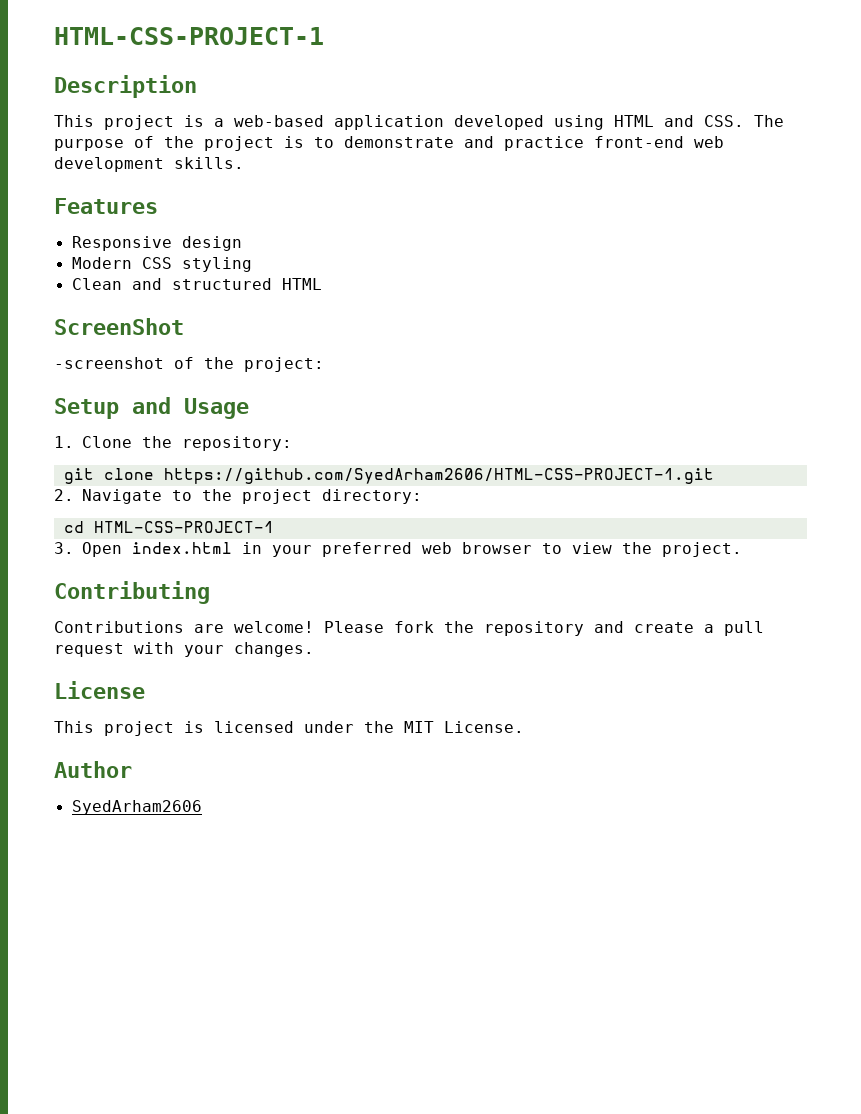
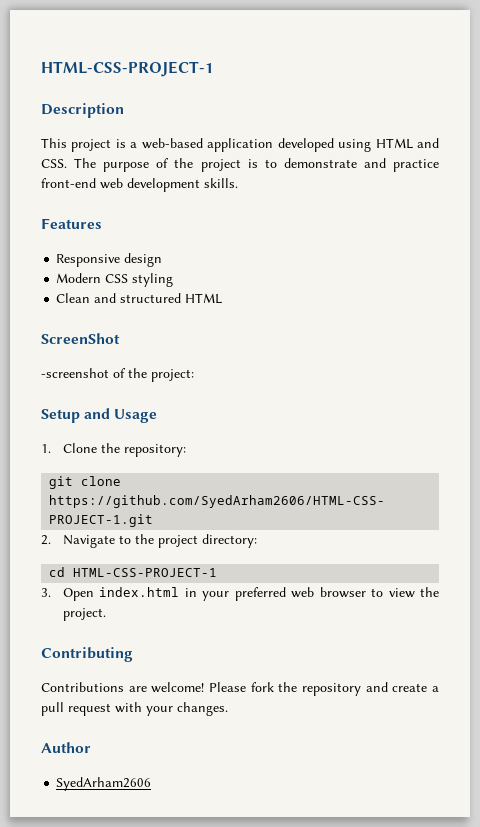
- License
- This project is licensed under the MIT License.

